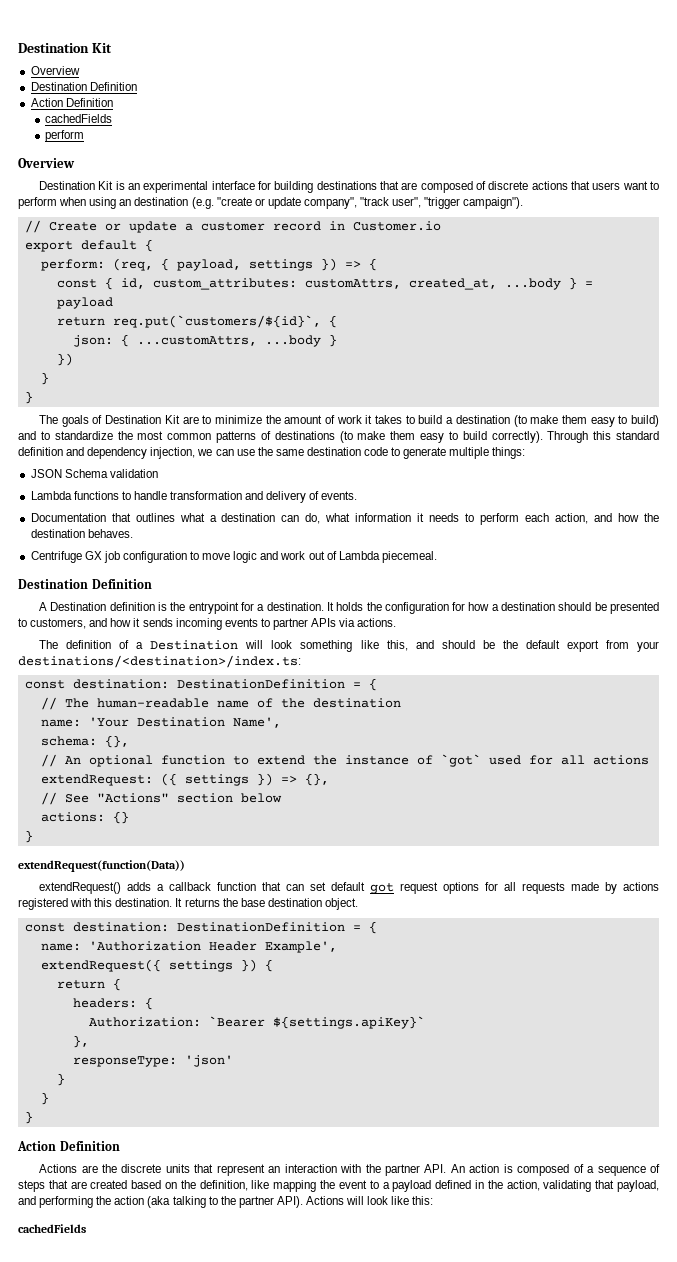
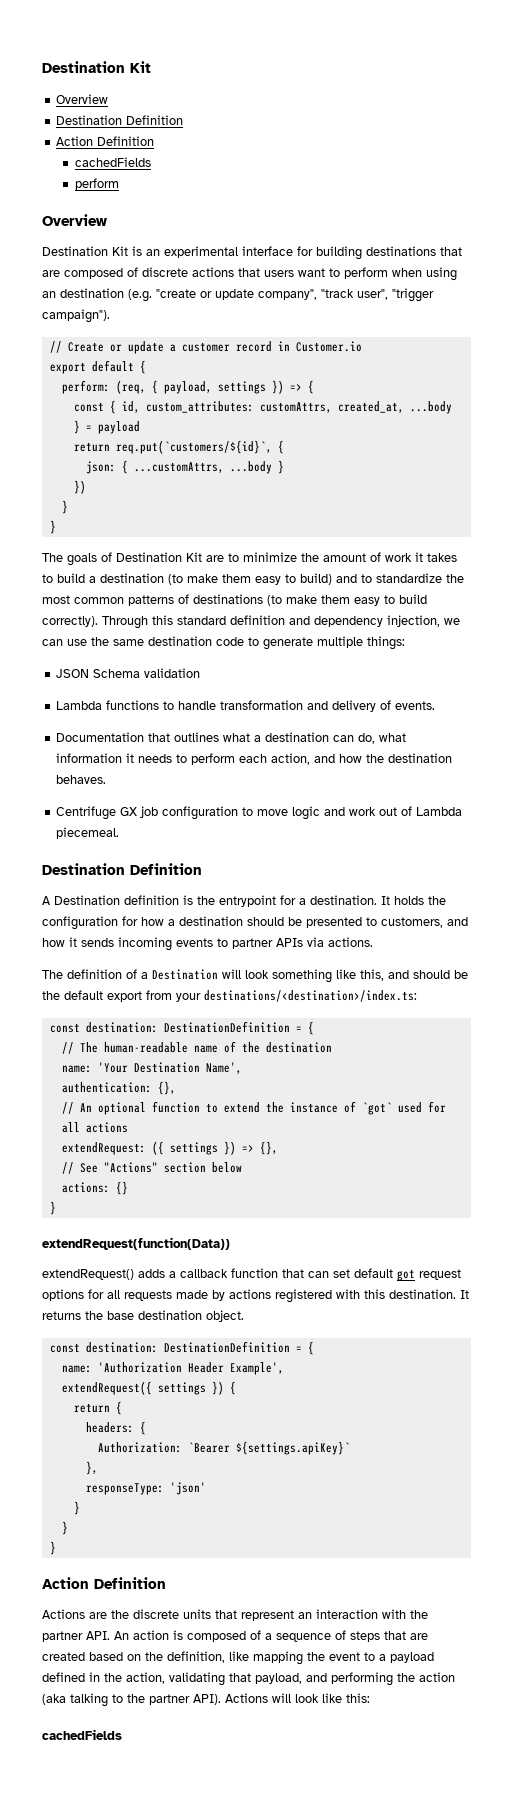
- schema: {},
+ authentication: {},

